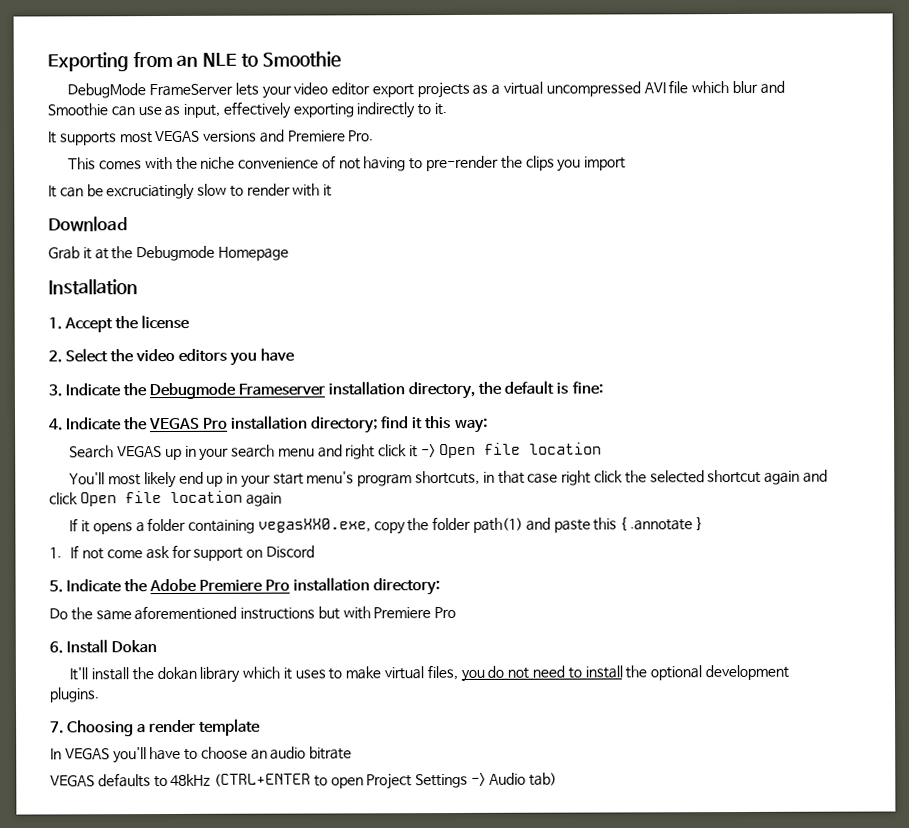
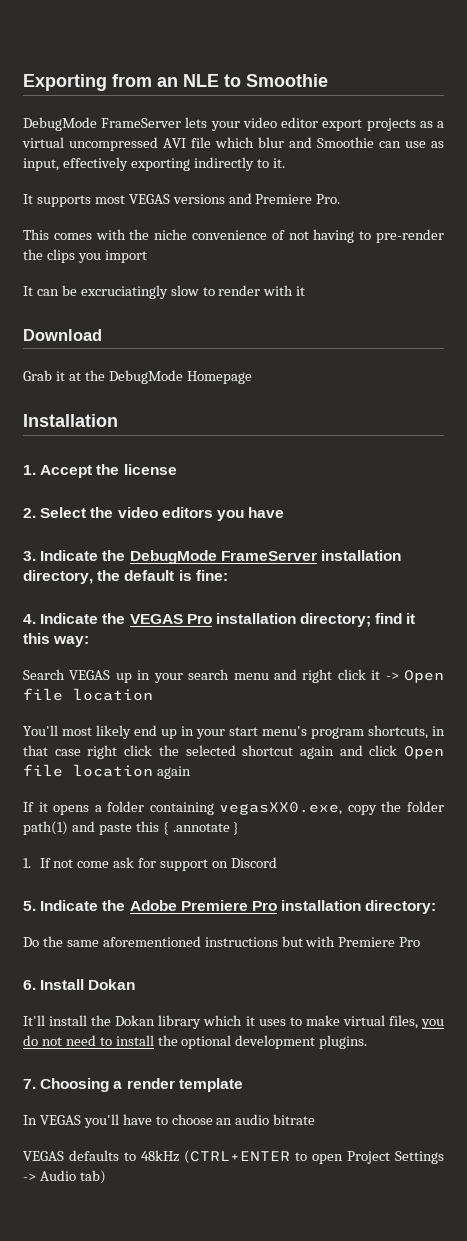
- Grab it at the Debugmode Homepage
+ Grab it at the DebugMode Homepage
- 3. Indicate the Debugmode Frameserver installation directory, the default is fine:
+ 3. Indicate the DebugMode FrameServer installation directory, the default is fine:
- It'll install the dokan library which it uses to make virtual files, you do not need to install the optional development plugins.
+ It'll install the Dokan library which it uses to make virtual files, you do not need to install the optional development plugins.

